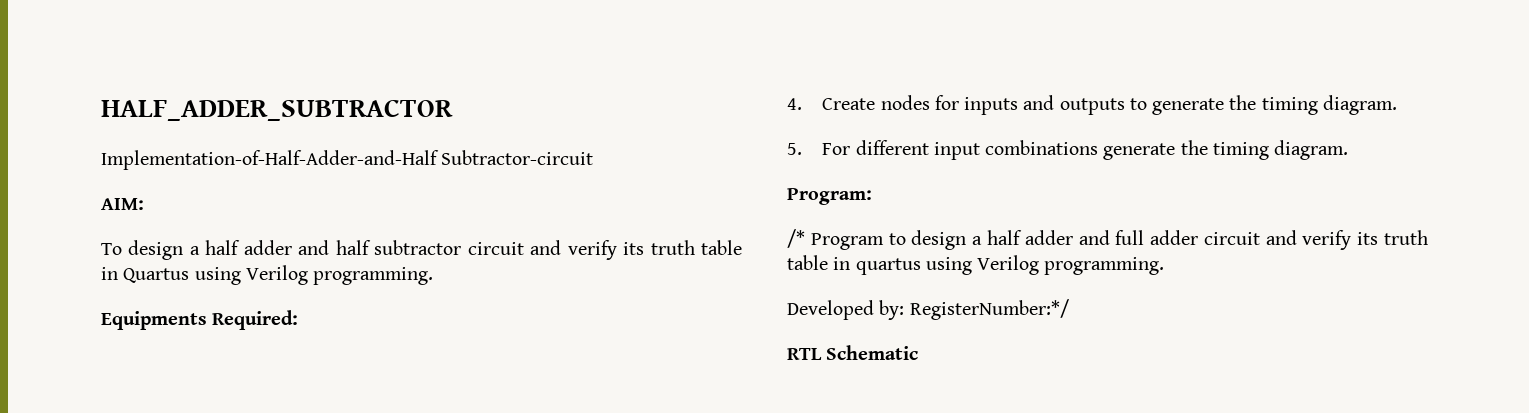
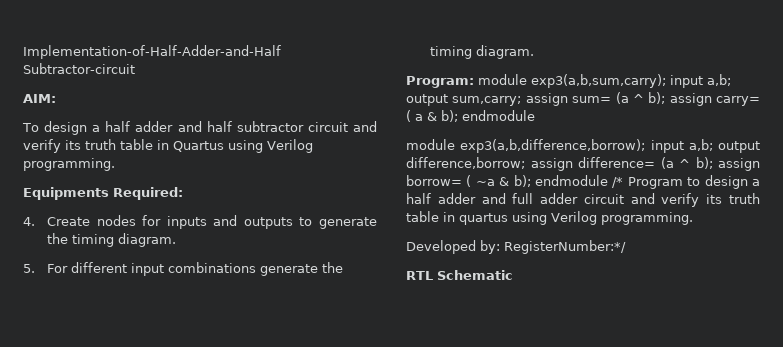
- HALF_ADDER_SUBTRACTOR
- Program:
- /* Program to design a half adder and full adder circuit and verify its truth table in quartus using Verilog programming.
+ Program: module exp3(a,b,sum,carry); input a,b; output sum,carry; assign sum= (a ^ b); assign carry= ( a & b); endmodule
+ module exp3(a,b,difference,borrow); input a,b; output difference,borrow; assign difference= (a ^ b); assign borrow= ( ~a & b); endmodule /* Program to design a half adder and full adder circuit and verify its truth table in quartus using Verilog programming.

